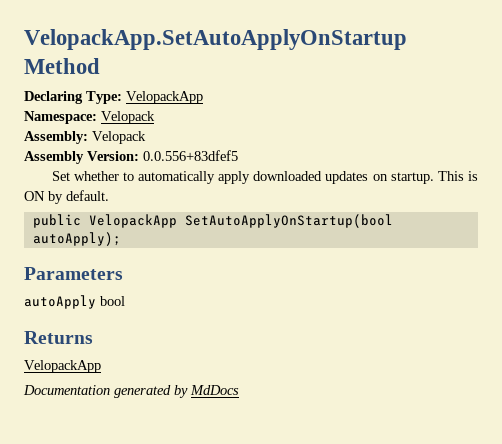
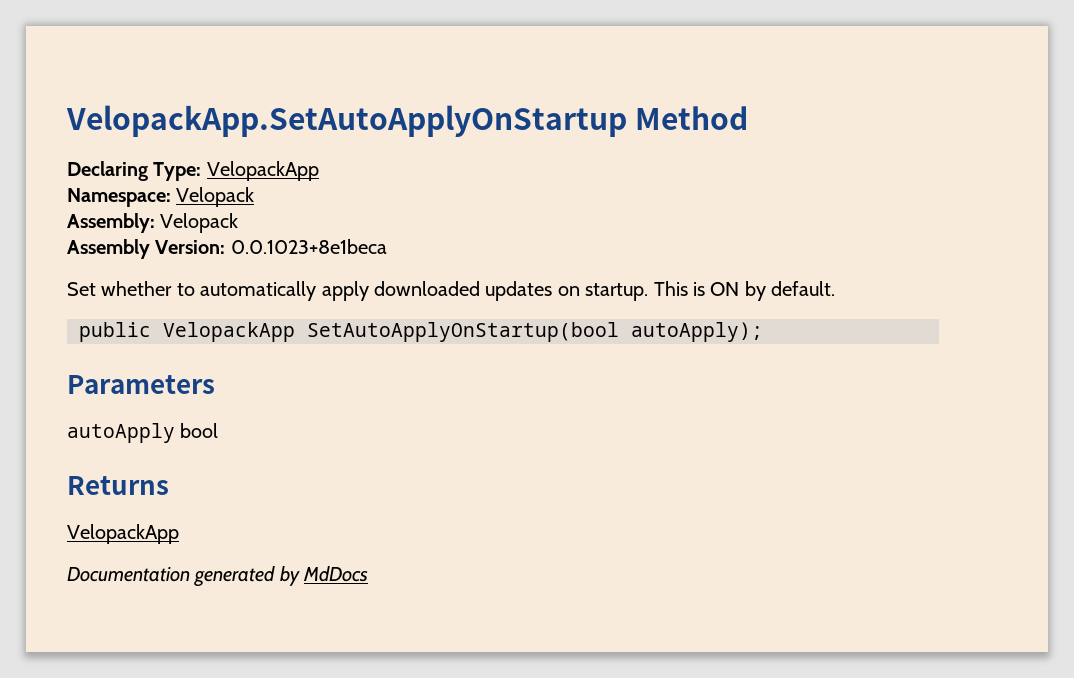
- Assembly Version: 0.0.556+83dfef5
+ Assembly Version: 0.0.1023+8e1beca

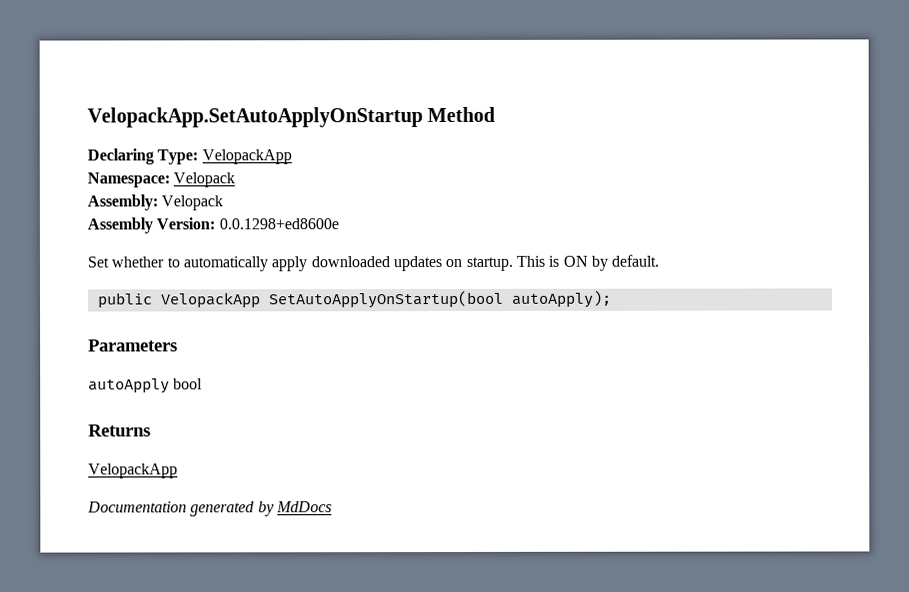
- Assembly Version: 0.0.1023+8e1beca
+ Assembly Version: 0.0.1298+ed8600e

